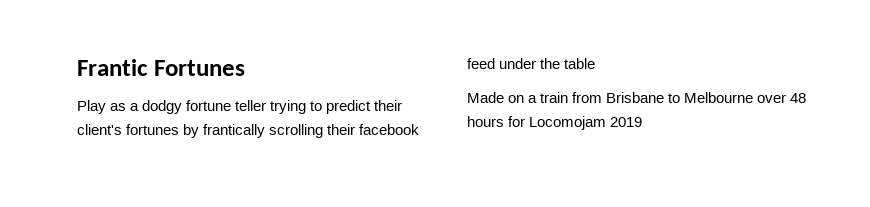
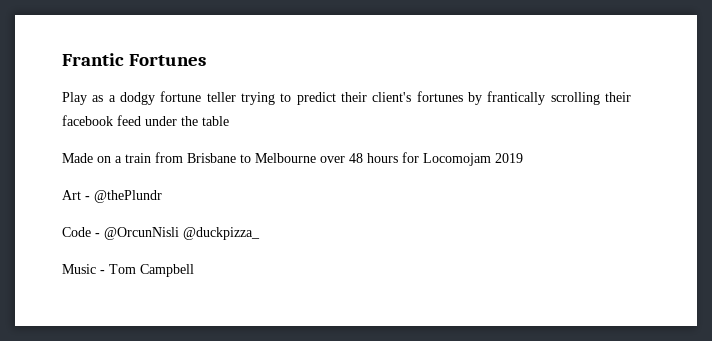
+ Art - @thePlundr
+ Code - @OrcunNisli @duckpizza_
+ Music - Tom Campbell

